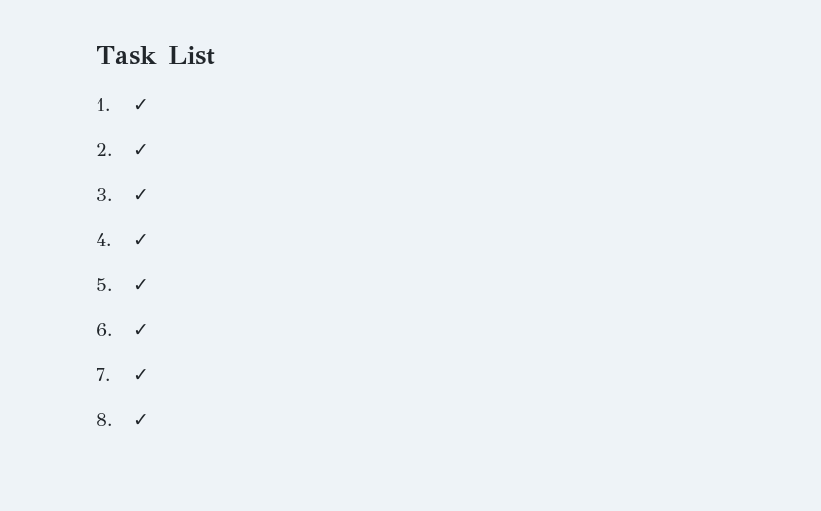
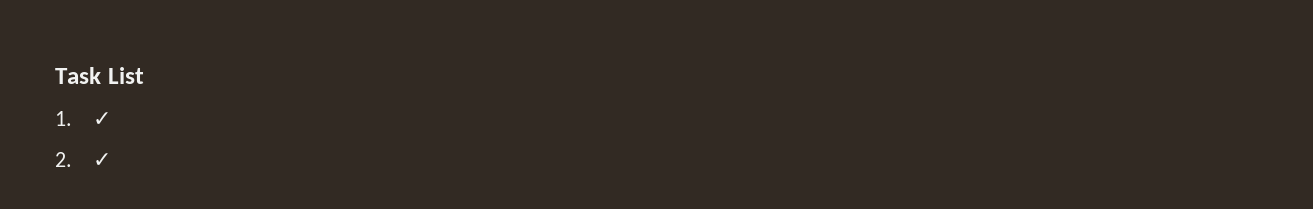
- 3. ✓
- 4. ✓
- 5. ✓
- 6. ✓
- 7. ✓
- 8. ✓

